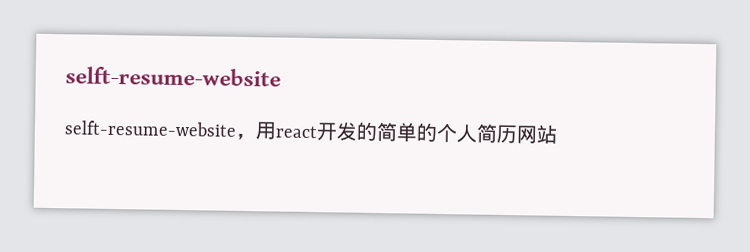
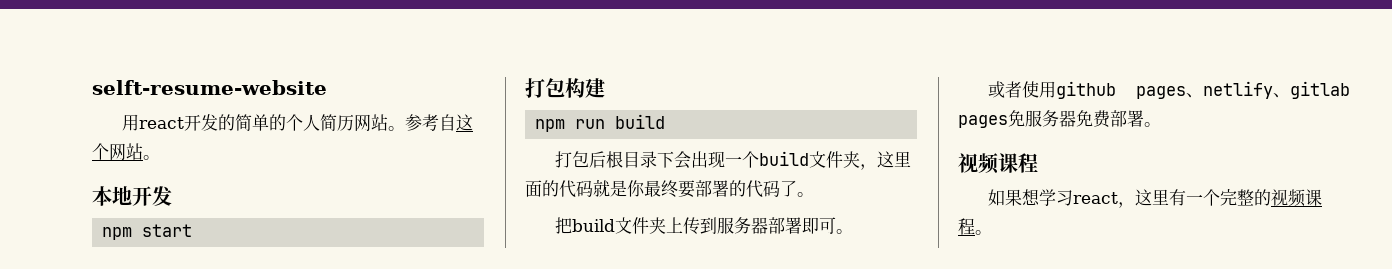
- selft-resume-website，用react开发的简单的个人简历网站
+ 用react开发的简单的个人简历网站。参考自这个网站。
+ 本地开发
+ npm start
+ 打包构建
+ npm run build
+ 打包后根目录下会出现一个build文件夹，这里面的代码就是你最终要部署的代码了。
+ 把build文件夹上传到服务器部署即可。
+ 或者使用github pages、netlify、gitlab pages免服务器免费部署。
+ 视频课程
+ 如果想学习react，这里有一个完整的视频课程。

